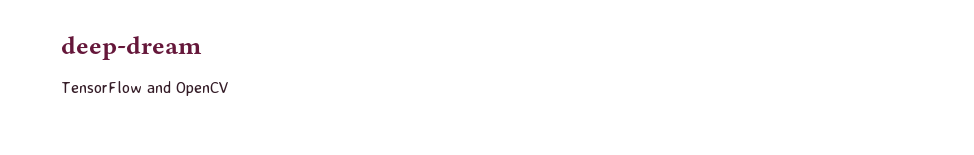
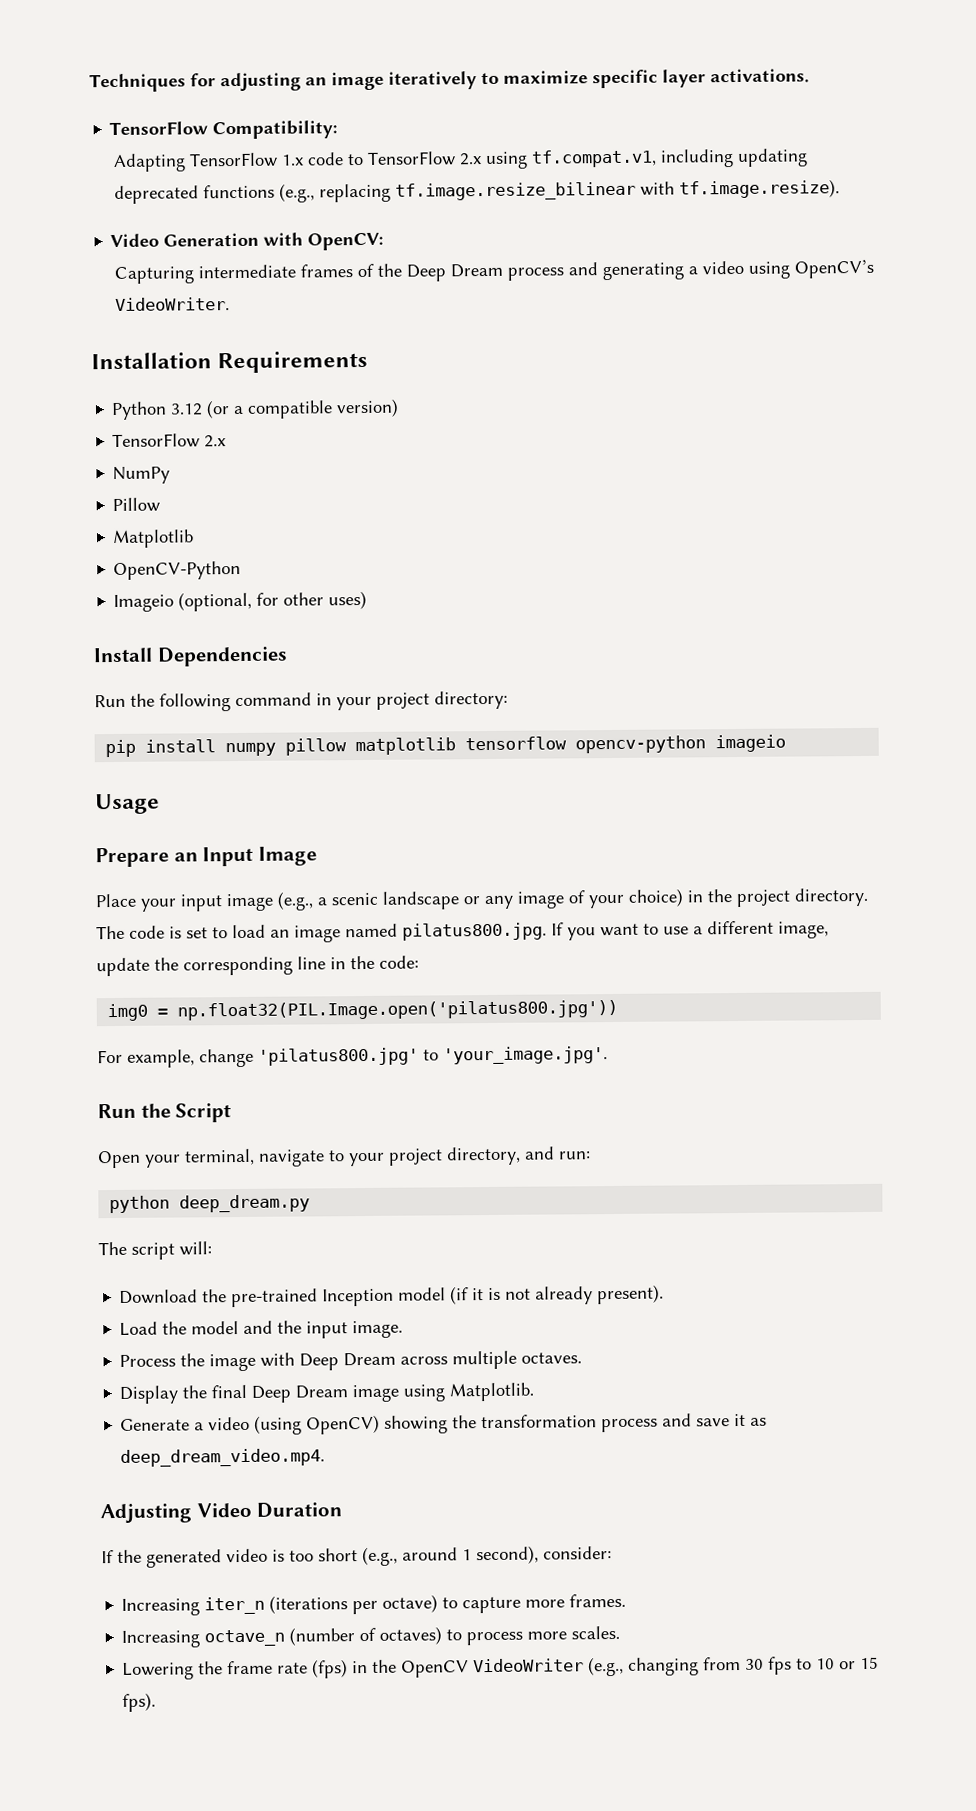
- deep-dream
- TensorFlow and OpenCV
+ Techniques for adjusting an image iteratively to maximize specific layer activations.
+ TensorFlow Compatibility:
+ Adapting TensorFlow 1.x code to TensorFlow 2.x using tf.compat.v1, including updating deprecated functions (e.g., replacing tf.image.resize_bilinear with tf.image.resize).
+ Video Generation with OpenCV:
+ Capturing intermediate frames of the Deep Dream process and generating a video using OpenCV’s VideoWriter.
+ Installation Requirements
+ Python 3.12 (or a compatible version)
+ TensorFlow 2.x
+ NumPy
+ Pillow
+ Matplotlib
+ OpenCV-Python
+ Imageio (optional, for other uses)
+ Install Dependencies
+ Run the following command in your project directory:
+ pip install numpy pillow matplotlib tensorflow opencv-python imageio
+ Usage
+ Prepare an Input Image
+ Place your input image (e.g., a scenic landscape or any image of your choice) in the project directory. The code is set to load an image named pilatus800.jpg. If you want to use a different image, update the corresponding line in the code:
+ img0 = np.float32(PIL.Image.open('pilatus800.jpg'))
+ For example, change 'pilatus800.jpg' to 'your_image.jpg'.
+ Run the Script
+ Open your terminal, navigate to your project directory, and run:
+ python deep_dream.py
+ The script will:
+ Download the pre-trained Inception model (if it is not already present).
+ Load the model and the input image.
+ Process the image with Deep Dream across multiple octaves.
+ Display the final Deep Dream image using Matplotlib.
+ Generate a video (using OpenCV) showing the transformation process and save it as deep_dream_video.mp4.
+ Adjusting Video Duration
+ If the generated video is too short (e.g., around 1 second), consider:
+ Increasing iter_n (iterations per octave) to capture more frames.
+ Increasing octave_n (number of octaves) to process more scales.
+ Lowering the frame rate (fps) in the OpenCV VideoWriter (e.g., changing from 30 fps to 10 or 15 fps).

